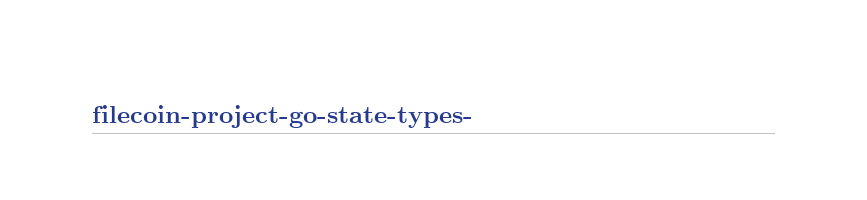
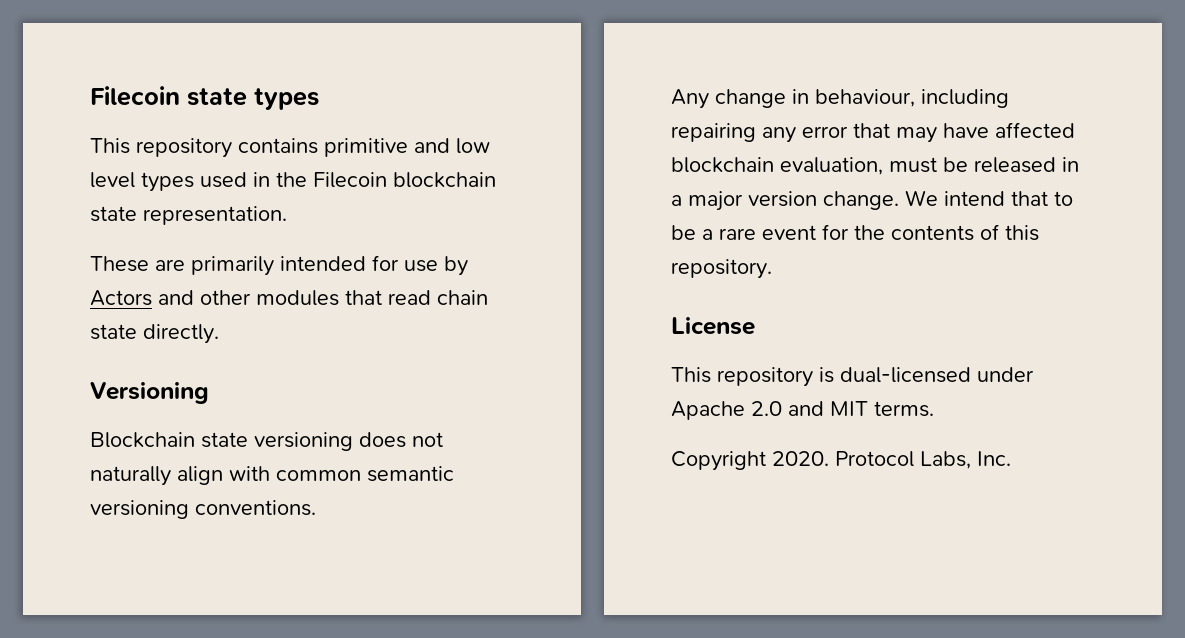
- filecoin-project-go-state-types-
+ Filecoin state types
+ This repository contains primitive and low level types used in the Filecoin blockchain state representation.
+ These are primarily intended for use by Actors and other modules that read chain state directly.
+ Versioning
+ Blockchain state versioning does not naturally align with common semantic versioning conventions.
+ Any change in behaviour, including repairing any error that may have affected blockchain evaluation, must be released in a major version change. We intend that to be a rare event for the contents of this repository.
+ License
+ This repository is dual-licensed under Apache 2.0 and MIT terms.
+ Copyright 2020. Protocol Labs, Inc.

